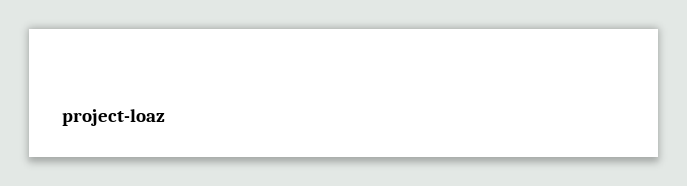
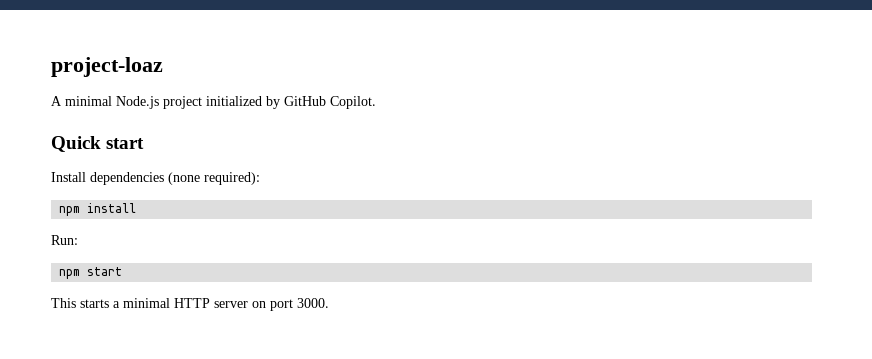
+ A minimal Node.js project initialized by GitHub Copilot.
+ Quick start
+ Install dependencies (none required):
+ npm install
+ Run:
+ npm start
+ This starts a minimal HTTP server on port 3000.

